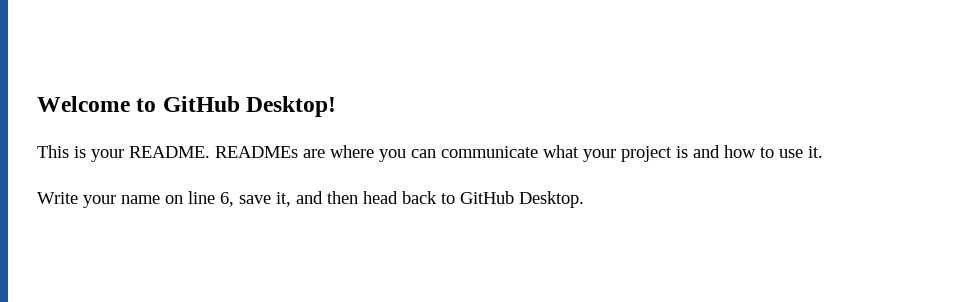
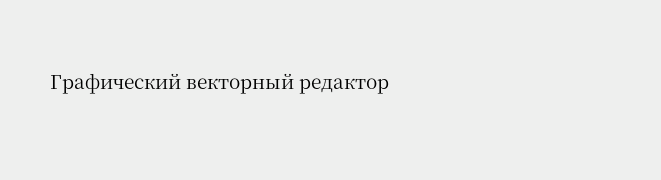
- Welcome to GitHub Desktop!
- This is your README. READMEs are where you can communicate what your project is and how to use it.
- Write your name on line 6, save it, and then head back to GitHub Desktop.
+ Графический векторный редактор

